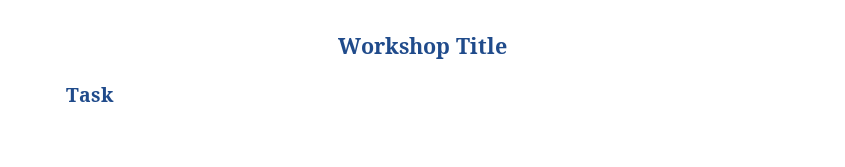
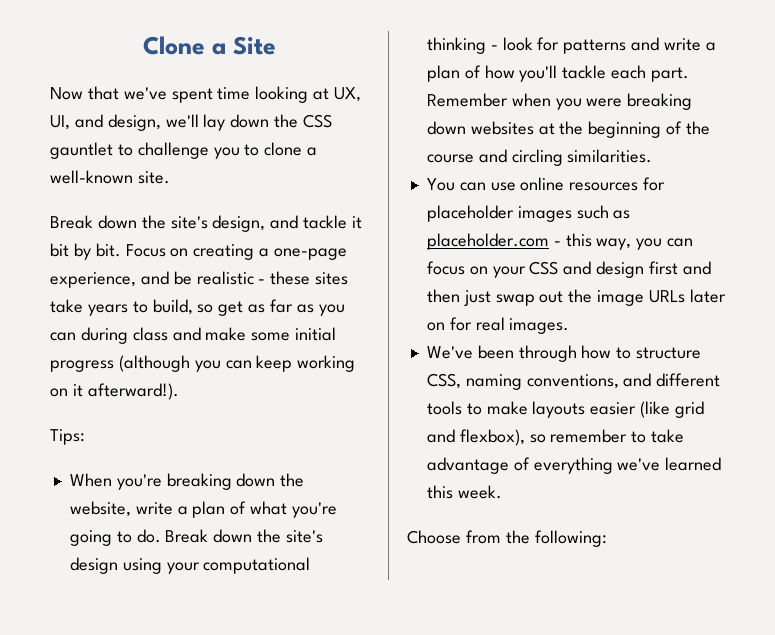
- Workshop Title
- Task
+ Clone a Site
+ Now that we've spent time looking at UX, UI, and design, we'll lay down the CSS gauntlet to challenge you to clone a well-known site.
+ Break down the site's design, and tackle it bit by bit. Focus on creating a one-page experience, and be realistic - these sites take years to build, so get as far as you can during class and make some initial progress (although you can keep working on it afterward!).
+ Tips:
+ When you're breaking down the website, write a plan of what you're going to do. Break down the site's design using your computational thinking - look for patterns and write a plan of how you'll tackle each part. Remember when you were breaking down websites at the beginning of the course and circling similarities.
+ You can use online resources for placeholder images such as placeholder.com - this way, you can focus on your CSS and design first and then just swap out the image URLs later on for real images.
+ We've been through how to structure CSS, naming conventions, and different tools to make layouts easier (like grid and flexbox), so remember to take advantage of everything we've learned this week.
+ Choose from the following:

